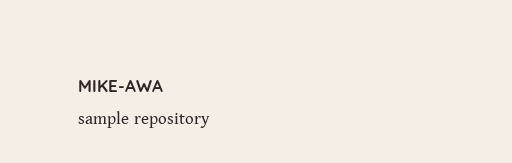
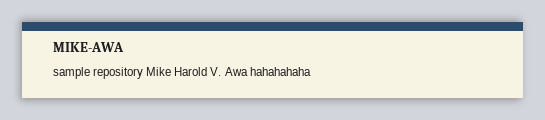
- sample repository
+ sample repository Mike Harold V. Awa hahahahaha

